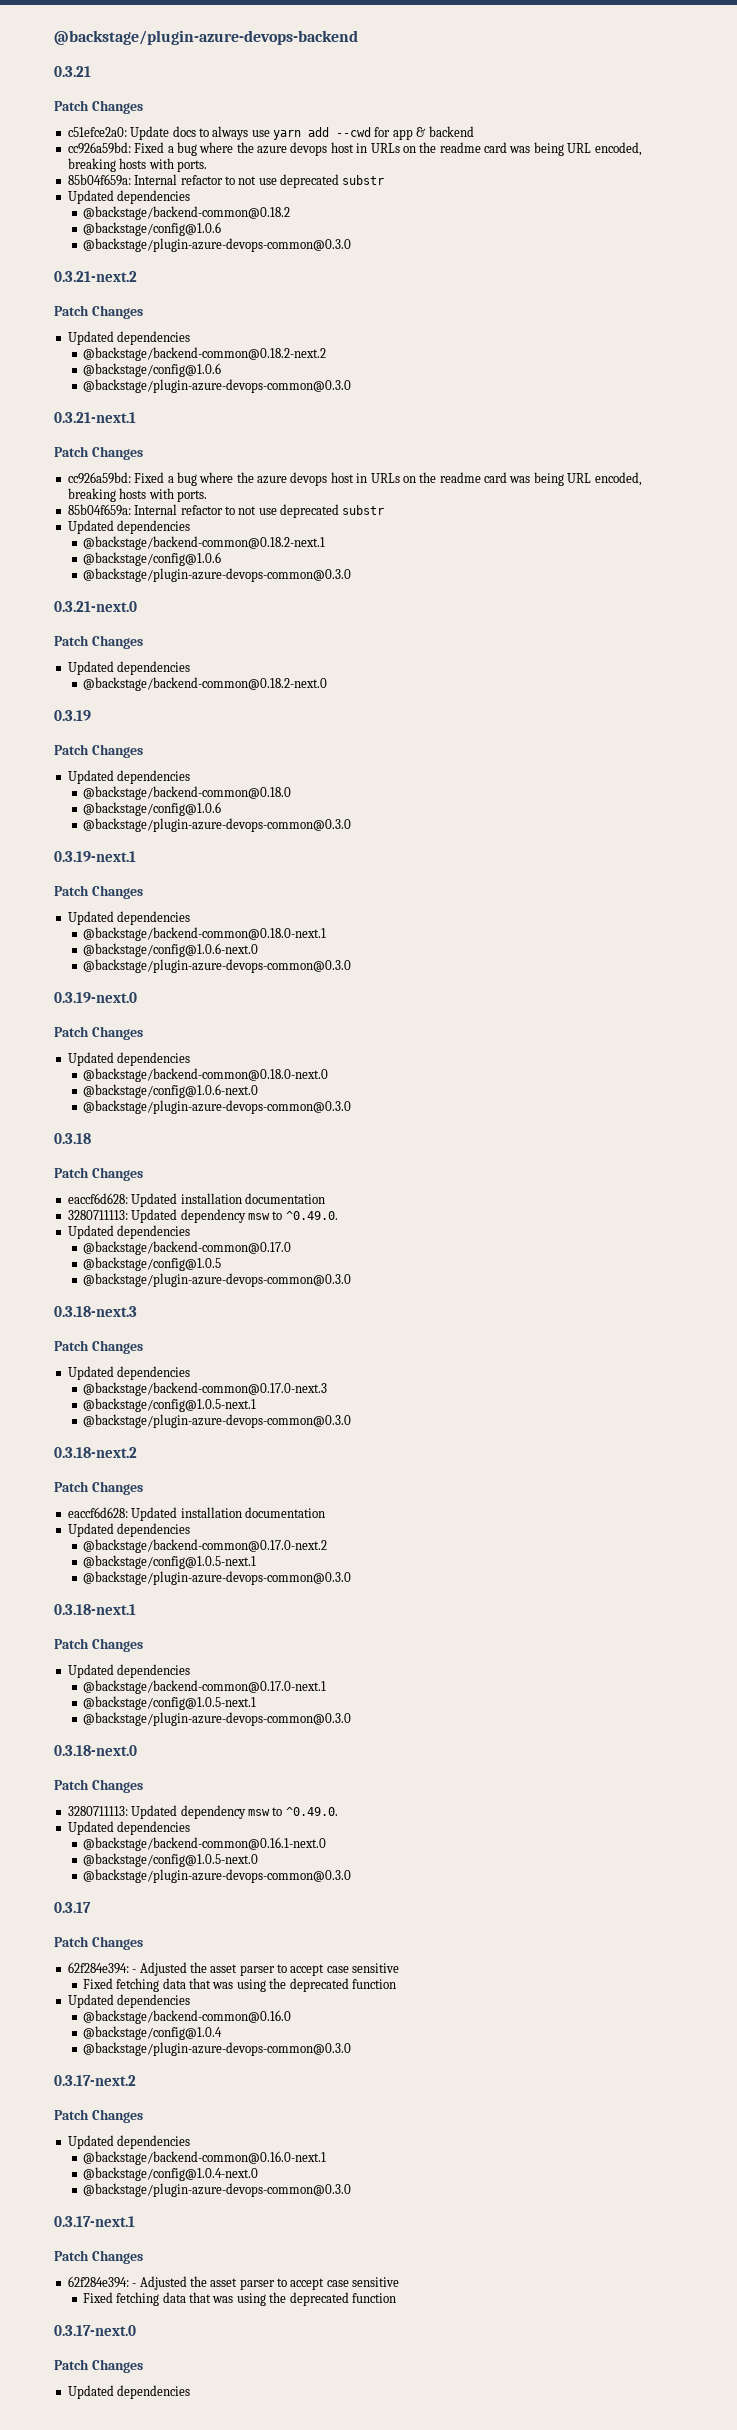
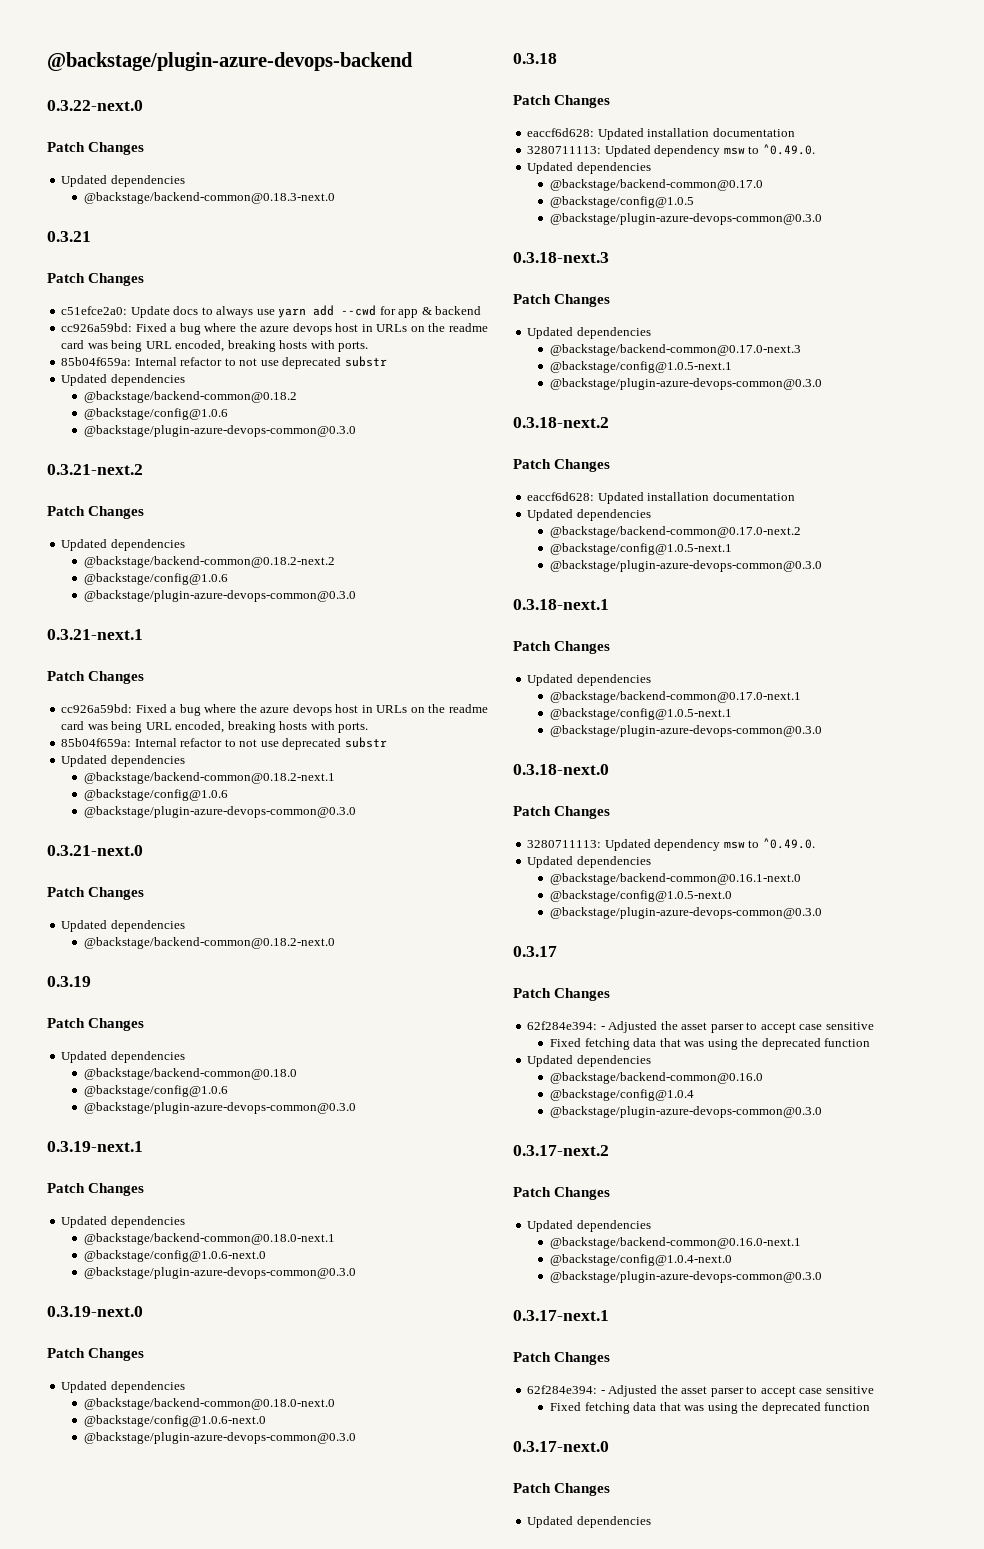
+ 0.3.22-next.0
+ Patch Changes
+ Updated dependencies
+ @backstage/backend-common@0.18.3-next.0

